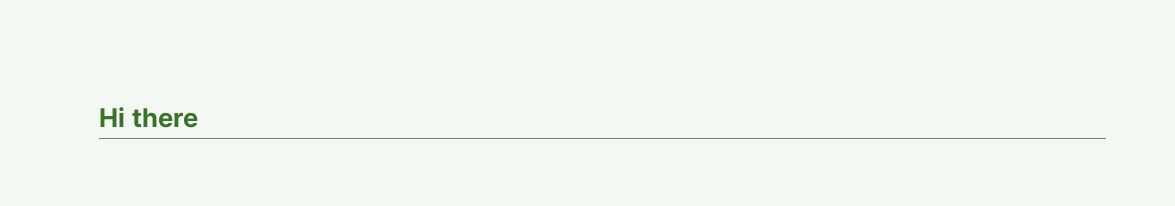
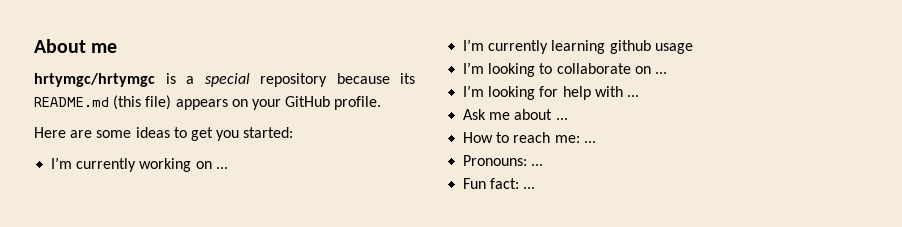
- Hi there
+ About me
+ hrtymgc/hrtymgc is a special repository because its README.md (this file) appears on your GitHub profile.
+ Here are some ideas to get you started:
+ I’m currently working on ...
+ I’m currently learning github usage
+ I’m looking to collaborate on ...
+ I’m looking for help with ...
+ Ask me about ...
+ How to reach me: ...
+ Pronouns: ...
+ Fun fact: ...

